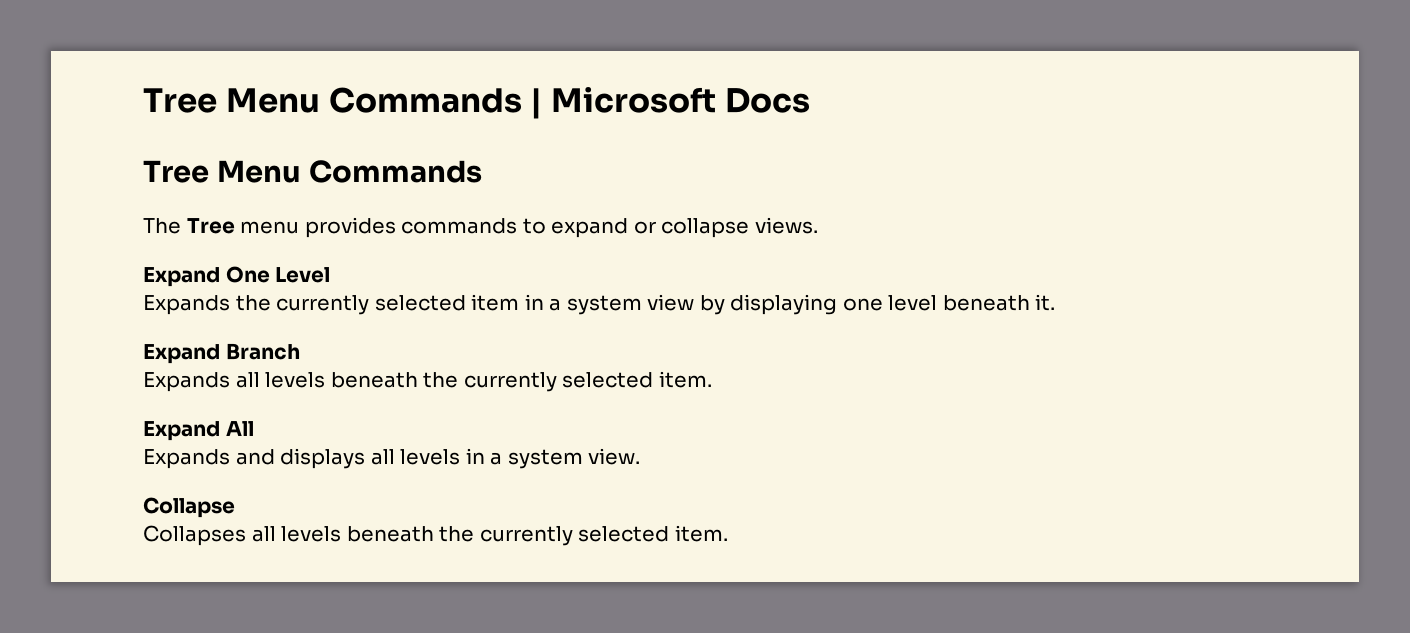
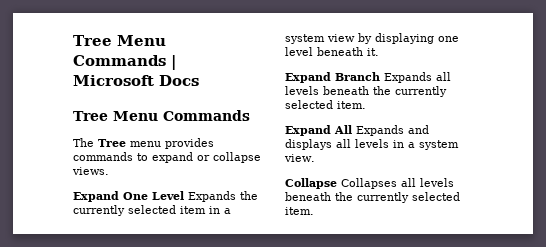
- Expand One Level
- Expands the currently selected item in a system view by displaying one level beneath it.
+ Expand One Level Expands the currently selected item in a system view by displaying one level beneath it.
- Expand Branch
- Expands all levels beneath the currently selected item.
+ Expand Branch Expands all levels beneath the currently selected item.
- Expand All
- Expands and displays all levels in a system view.
+ Expand All Expands and displays all levels in a system view.
- Collapse
- Collapses all levels beneath the currently selected item.
+ Collapse Collapses all levels beneath the currently selected item.

